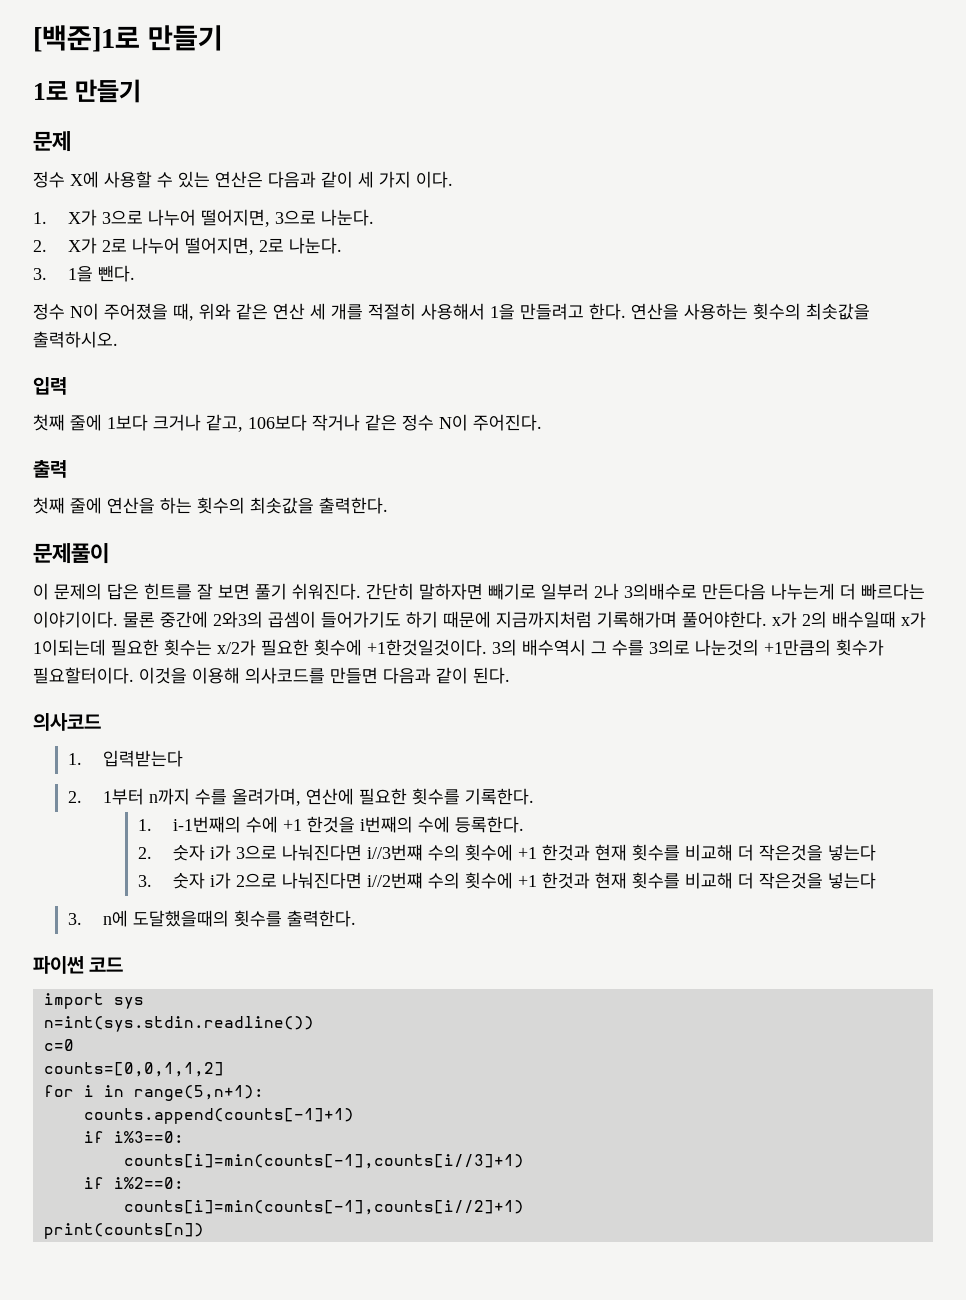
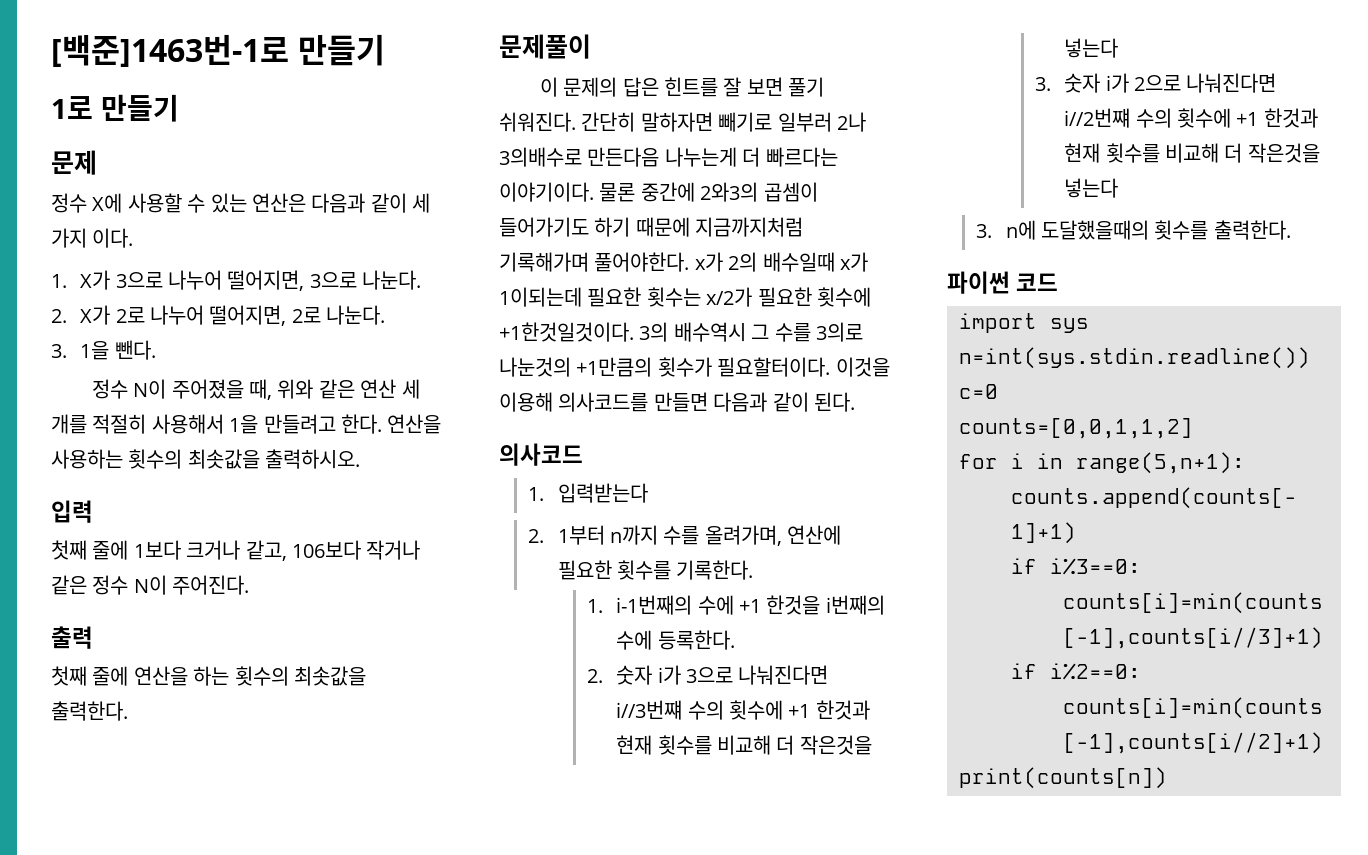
- [백준]1로 만들기
+ [백준]1463번-1로 만들기

